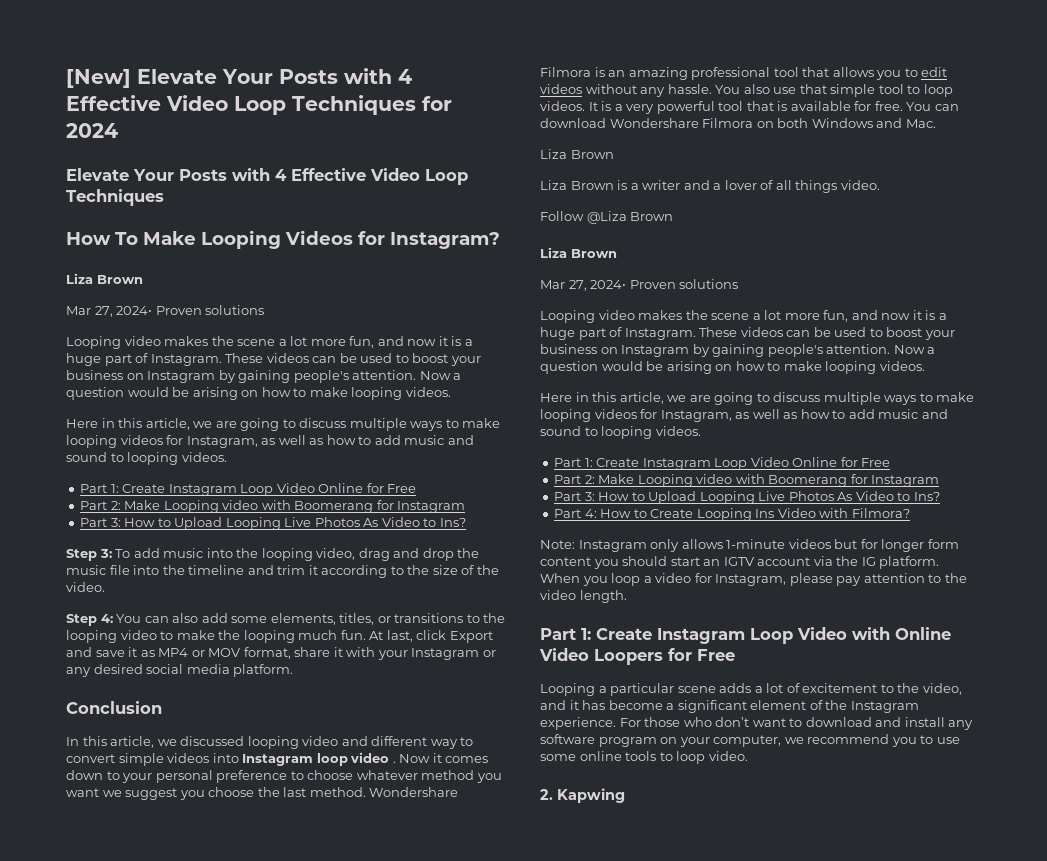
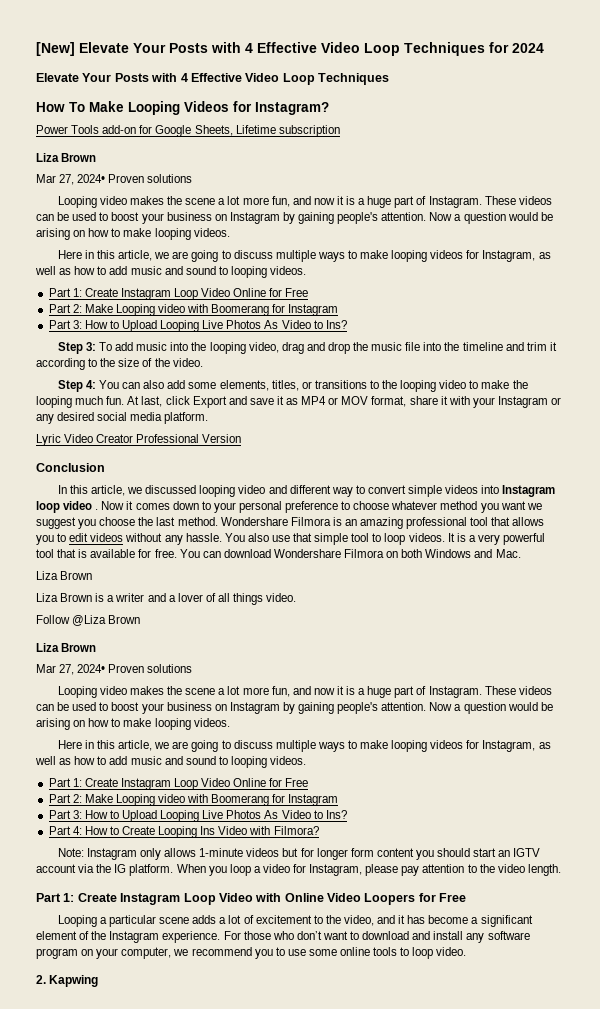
+ Power Tools add-on for Google Sheets, Lifetime subscription
+ Lyric Video Creator Professional Version

